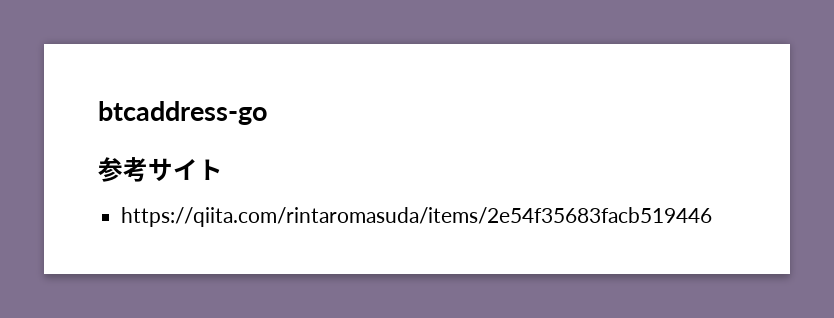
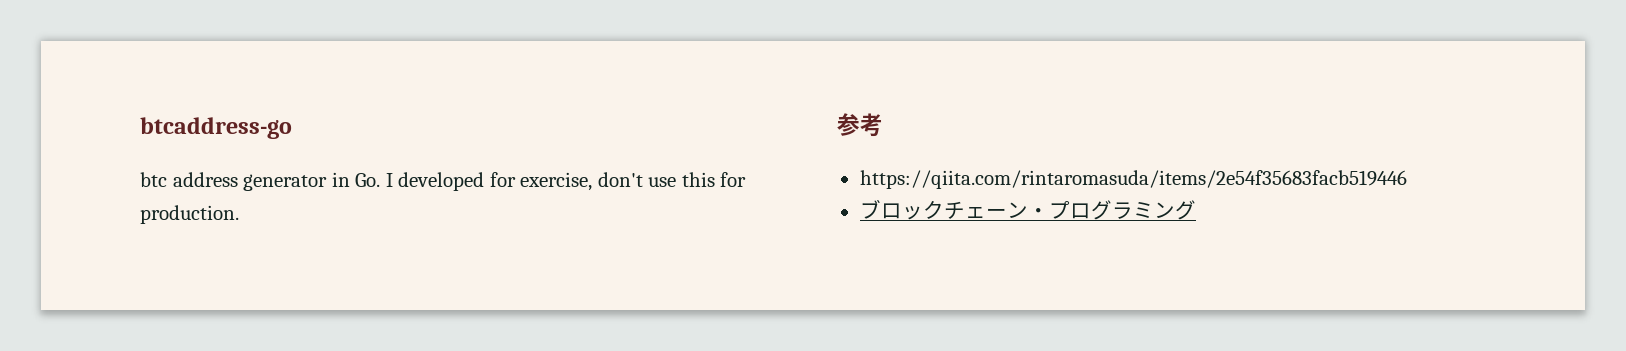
+ btc address generator in Go. I developed for exercise, don't use this for production.
- 参考サイト
+ 参考
+ ブロックチェーン・プログラミング

